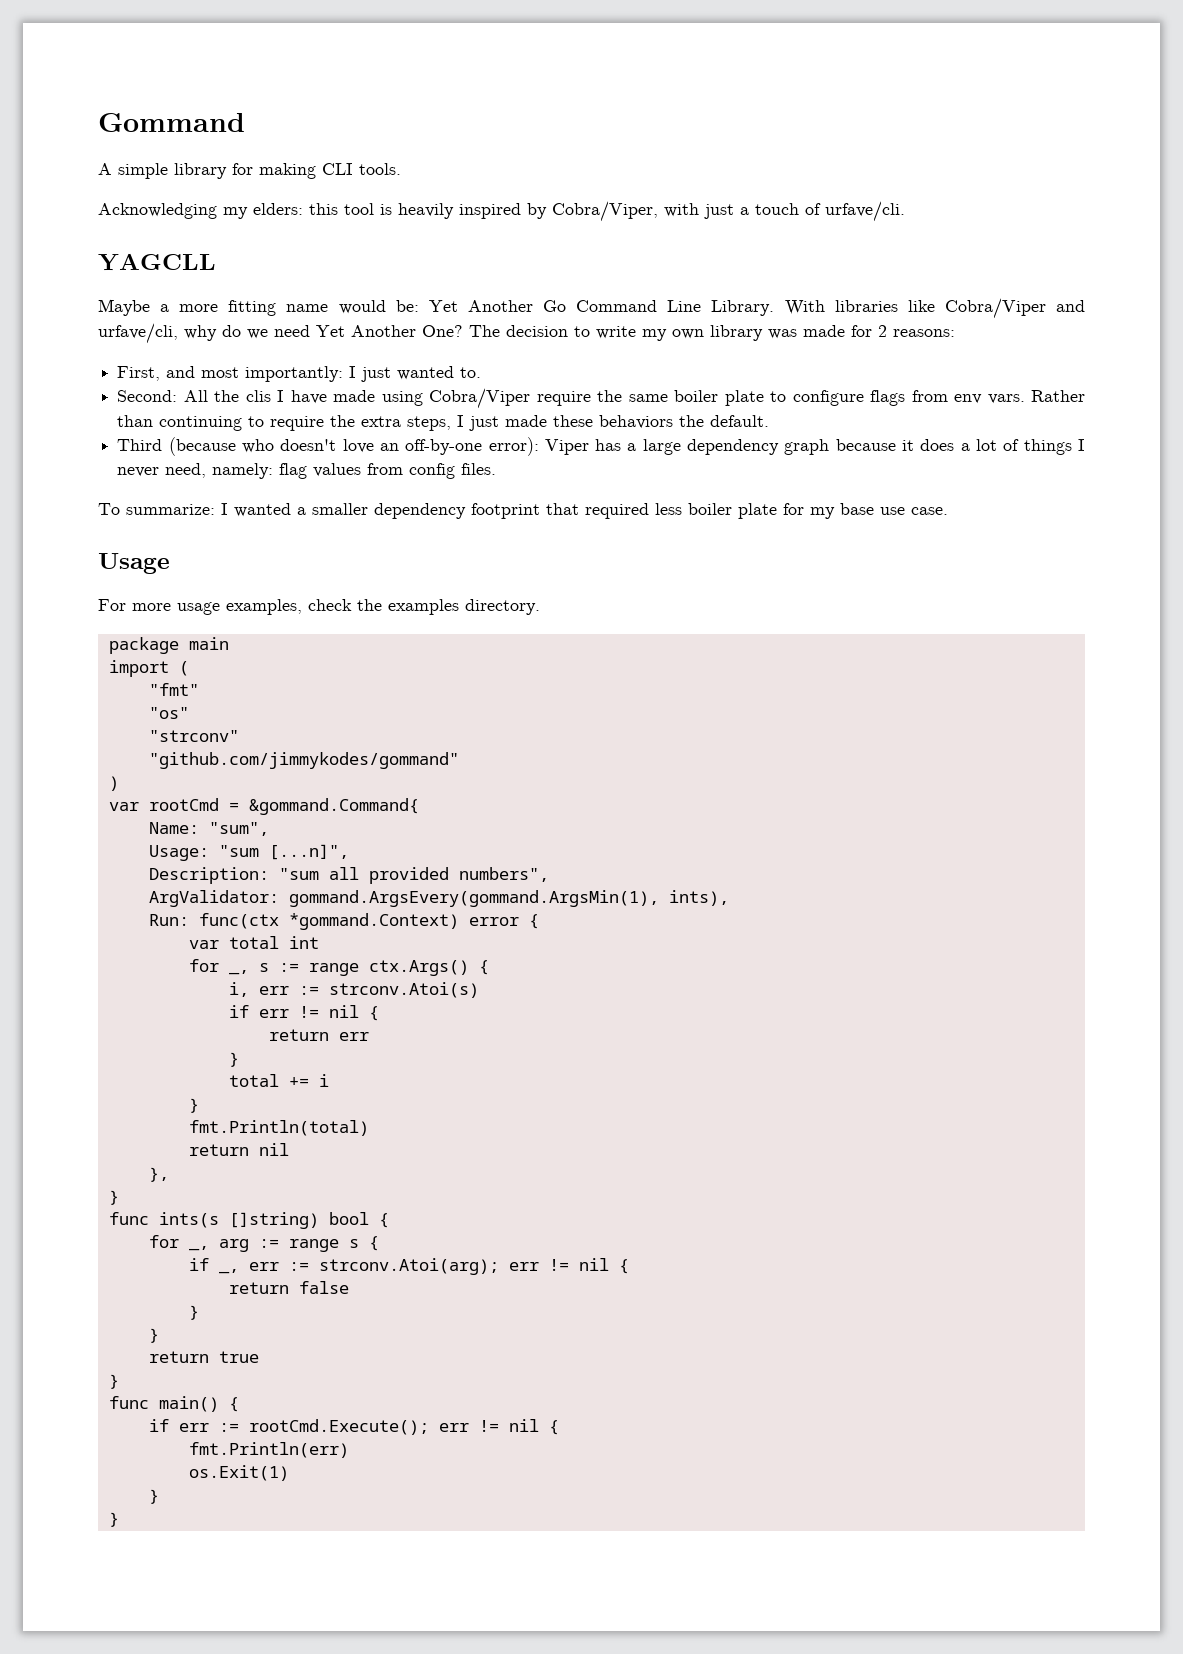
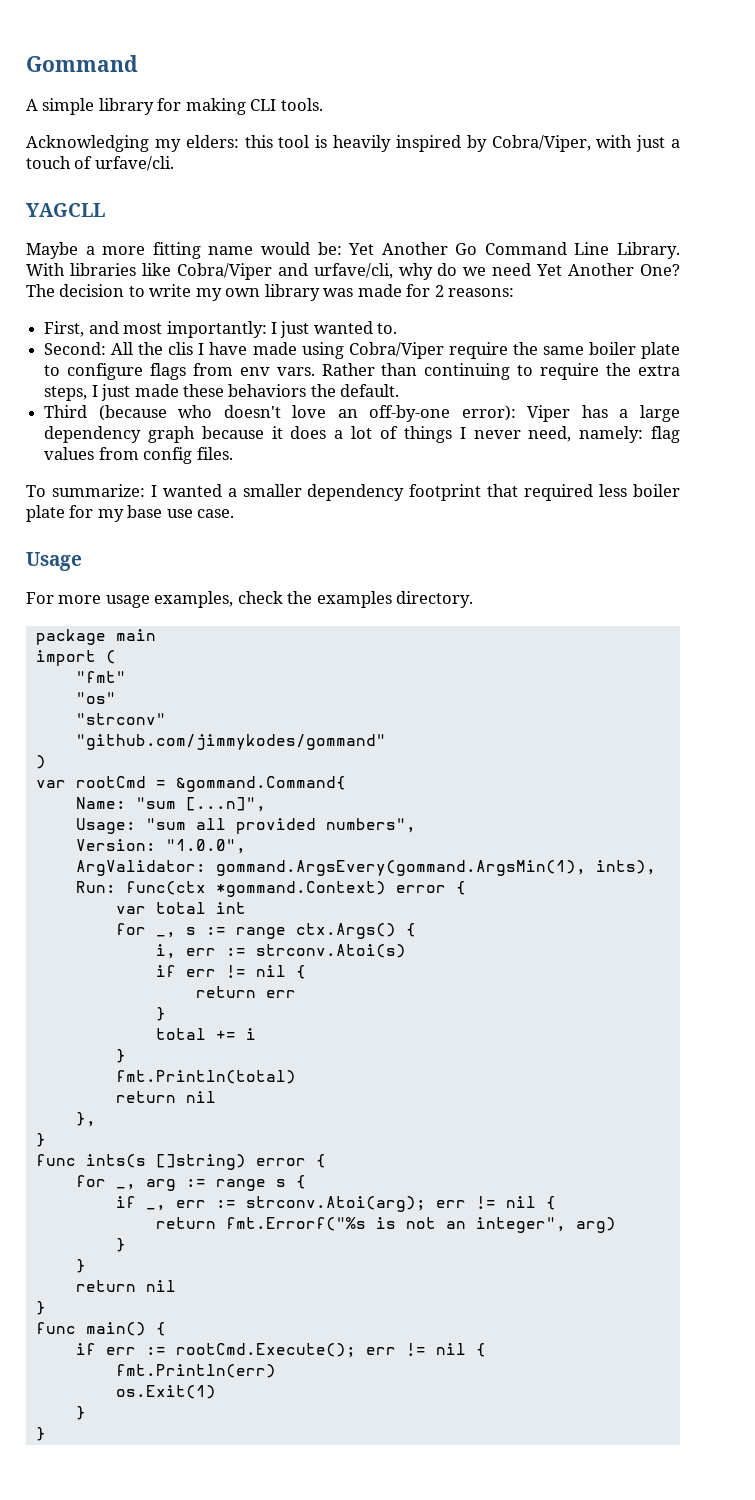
- Name: "sum",
- Usage: "sum [...n]",
+ Name: "sum [...n]",
- Description: "sum all provided numbers",
+ Usage: "sum all provided numbers",
+ Version: "1.0.0",
- func ints(s []string) bool {
+ func ints(s []string) error {
- return false
+ return fmt.Errorf("%s is not an integer", arg)
  }
  }
- return true
+ return nil

